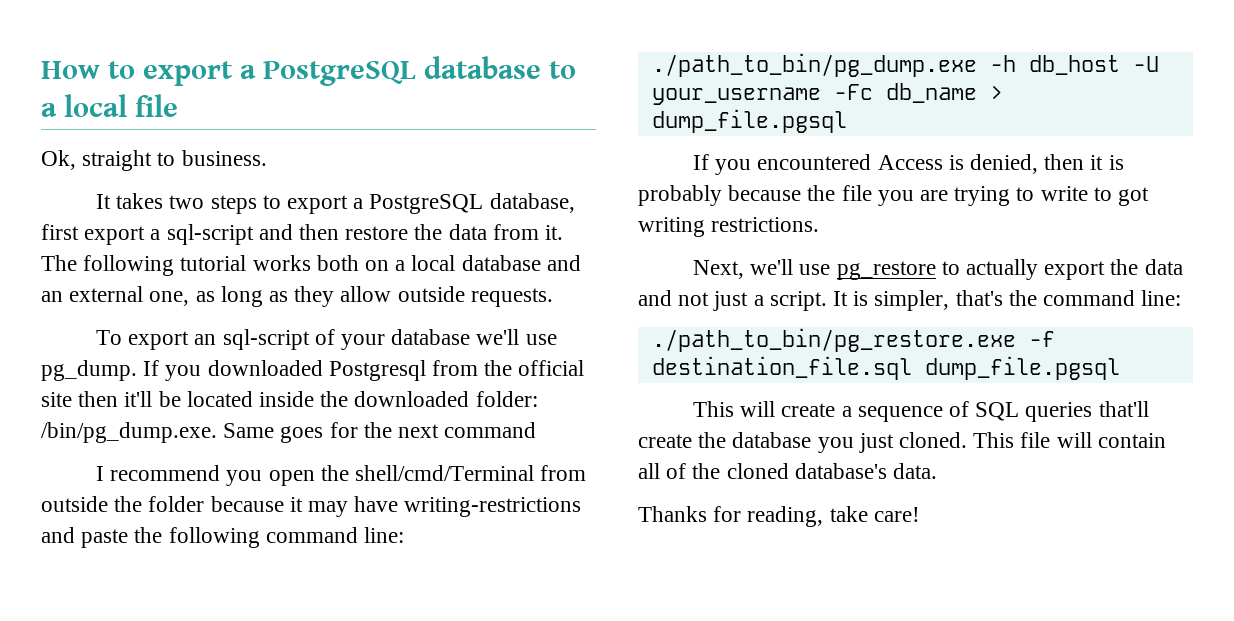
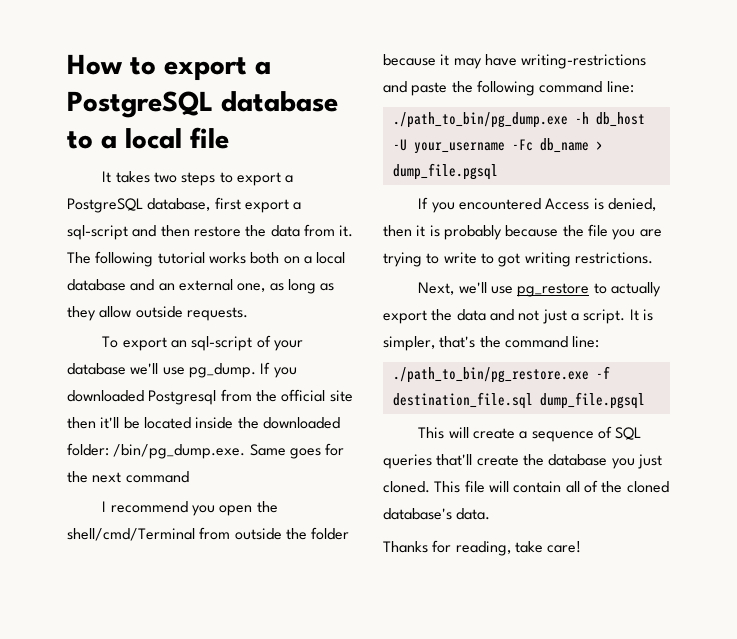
- Ok, straight to business.

